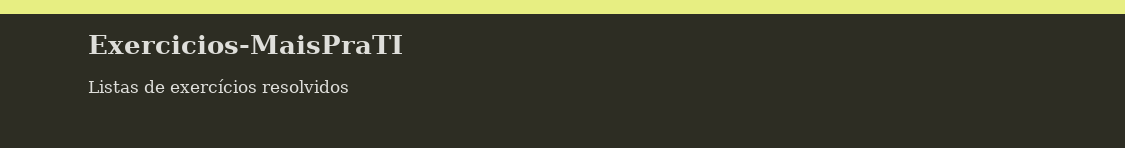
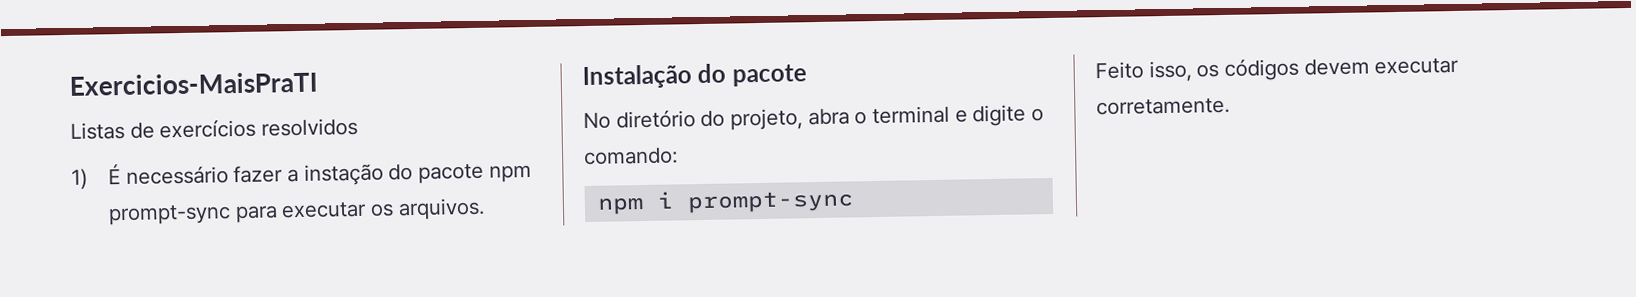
+ 1) É necessário fazer a instação do pacote npm prompt-sync para executar os arquivos.
+ Instalação do pacote
+ No diretório do projeto, abra o terminal e digite o comando:
+ npm i prompt-sync
+ Feito isso, os códigos devem executar corretamente.

